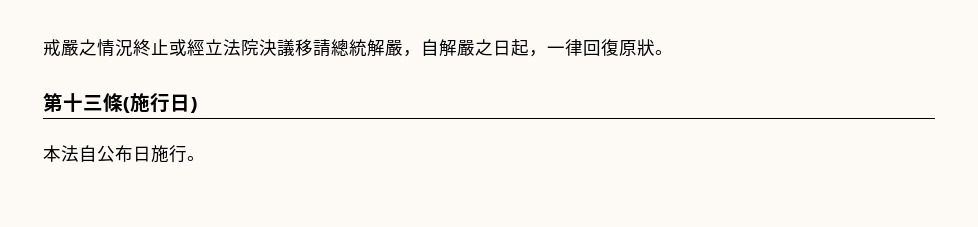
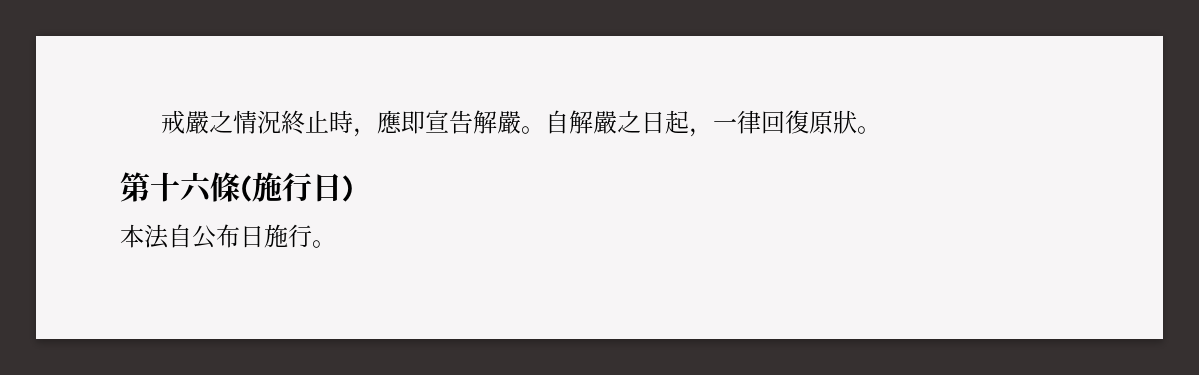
- 戒嚴之情況終止或經立法院決議移請總統解嚴，自解嚴之日起，一律回復原狀。
+ 戒嚴之情況終止時，應即宣告解嚴。自解嚴之日起，一律回復原狀。
- 第十三條(施行日)
+ 第十六條(施行日)

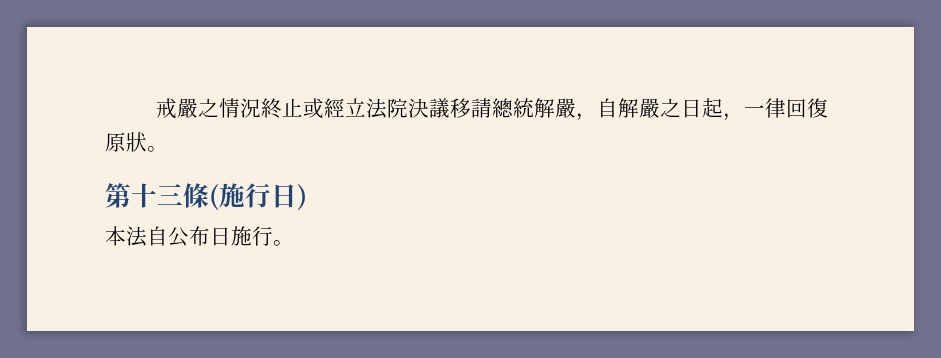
- 戒嚴之情況終止時，應即宣告解嚴。自解嚴之日起，一律回復原狀。
+ 戒嚴之情況終止或經立法院決議移請總統解嚴，自解嚴之日起，一律回復原狀。
- 第十六條(施行日)
+ 第十三條(施行日)

